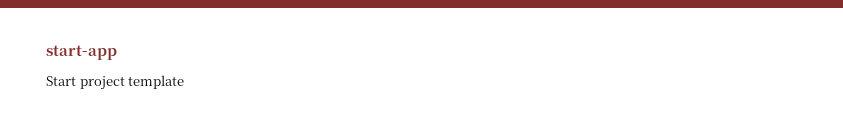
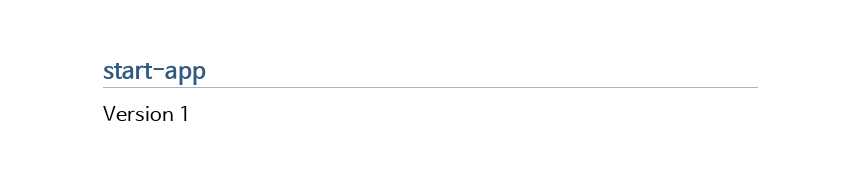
- Start project template
+ Version 1

